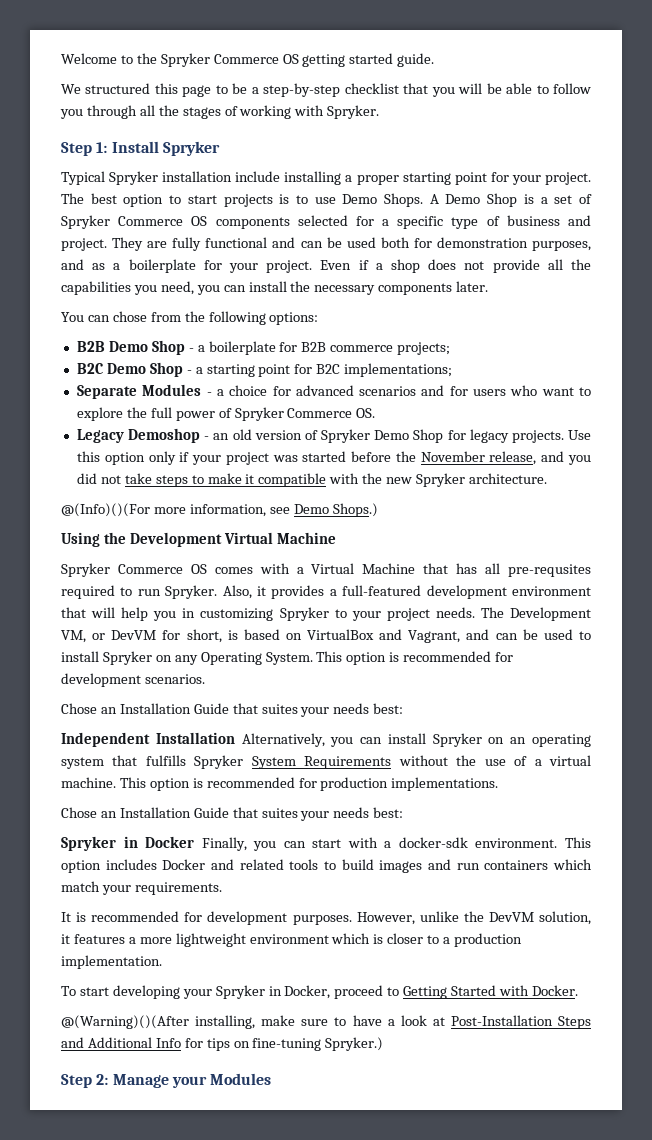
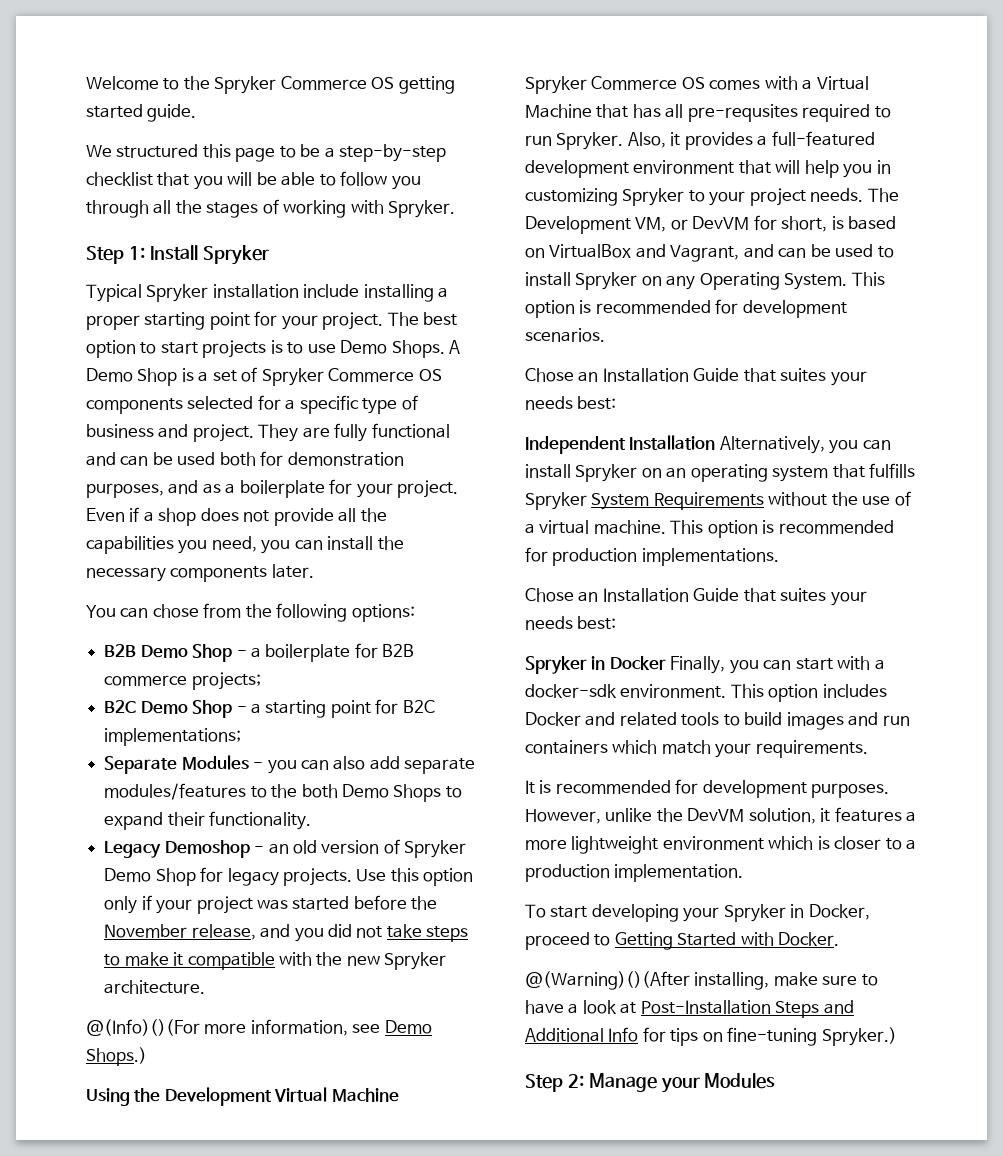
- Separate Modules - a choice for advanced scenarios and for users who want to explore the full power of Spryker Commerce OS.
+ Separate Modules - you can also add separate modules/features to the both Demo Shops to expand their functionality.

